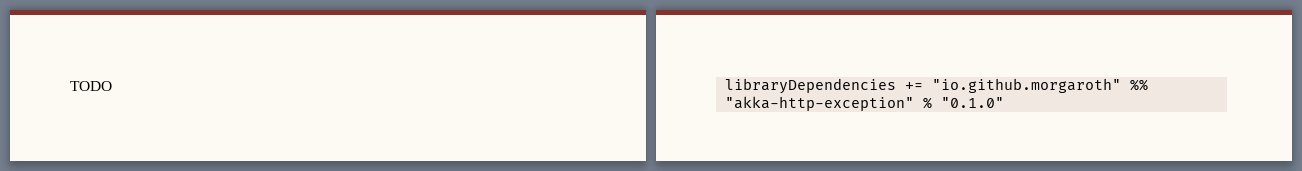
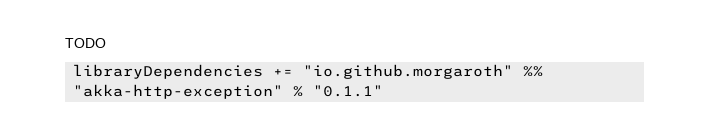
- libraryDependencies += "io.github.morgaroth" %% "akka-http-exception" % "0.1.0"
+ libraryDependencies += "io.github.morgaroth" %% "akka-http-exception" % "0.1.1"

